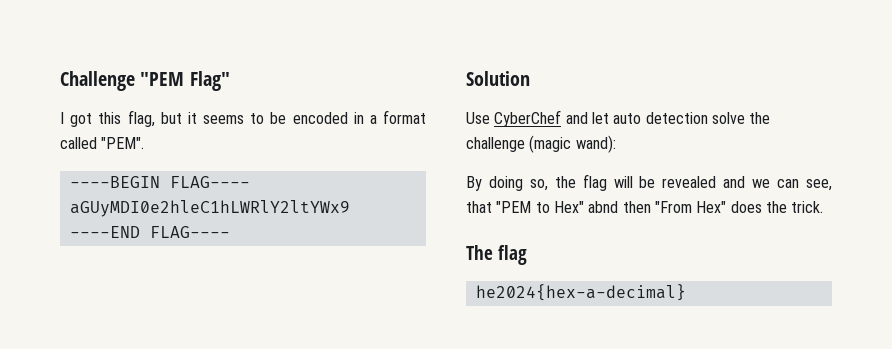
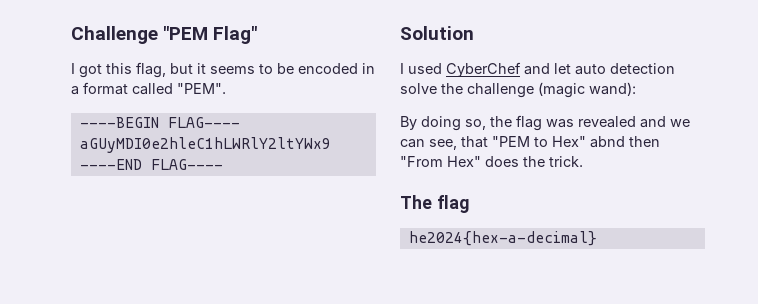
- Use CyberChef and let auto detection solve the challenge (magic wand):
+ I used CyberChef and let auto detection solve the challenge (magic wand):
- By doing so, the flag will be revealed and we can see, that "PEM to Hex" abnd then "From Hex" does the trick.
+ By doing so, the flag was revealed and we can see, that "PEM to Hex" abnd then "From Hex" does the trick.

